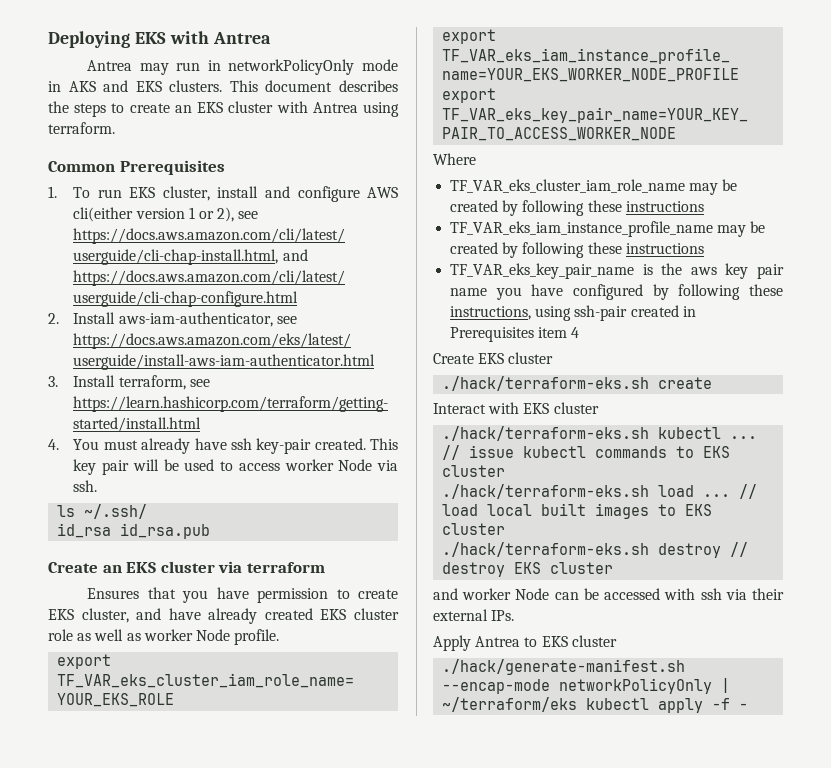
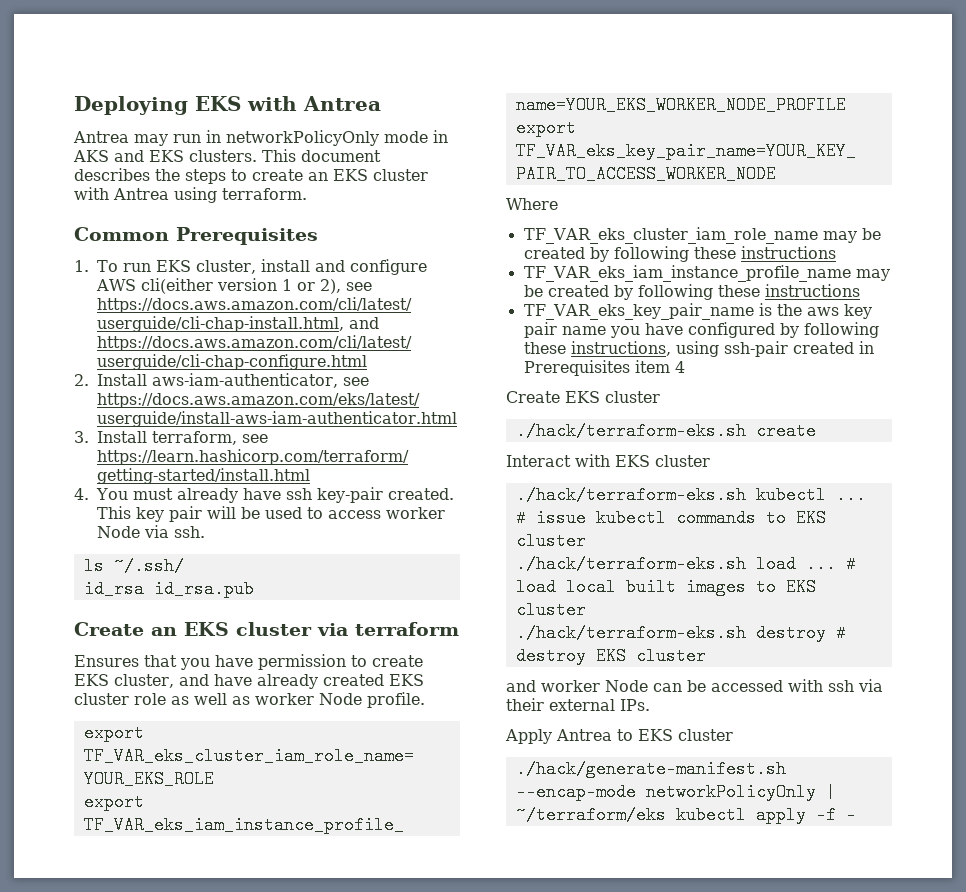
- // issue kubectl commands to EKS cluster
+ # issue kubectl commands to EKS cluster
- // load local built images to EKS cluster
+ # load local built images to EKS cluster
- ./hack/terraform-eks.sh destroy // destroy EKS cluster
+ ./hack/terraform-eks.sh destroy # destroy EKS cluster

